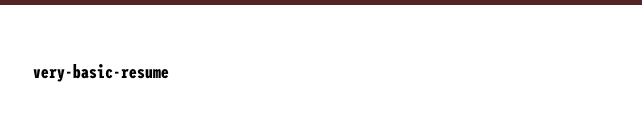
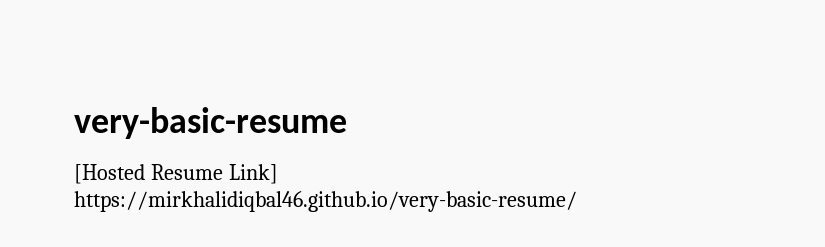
+ [Hosted Resume Link] https://mirkhalidiqbal46.github.io/very-basic-resume/

